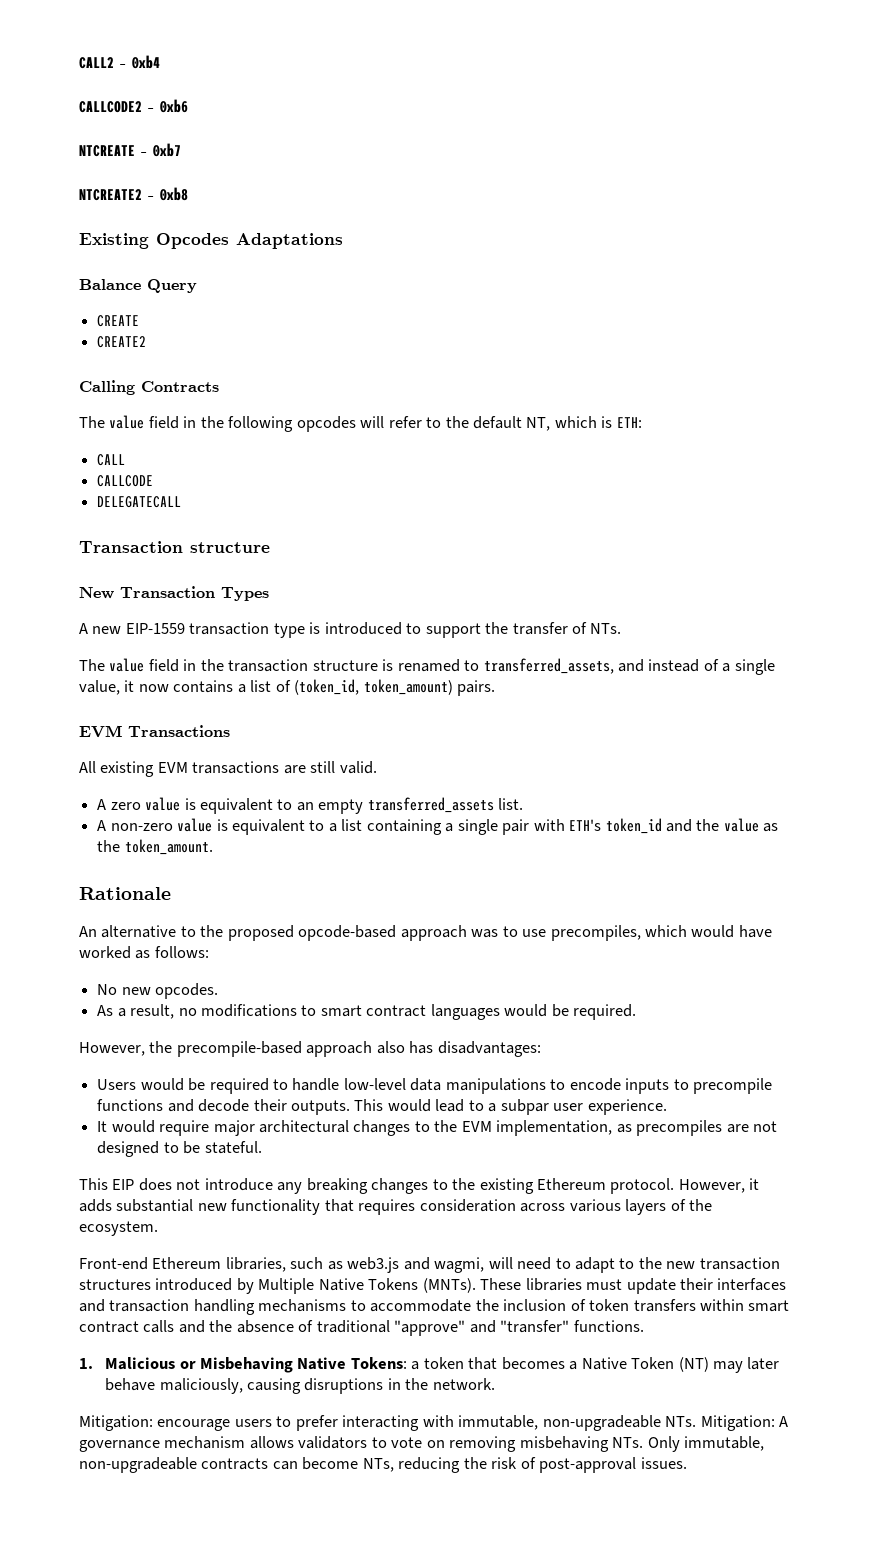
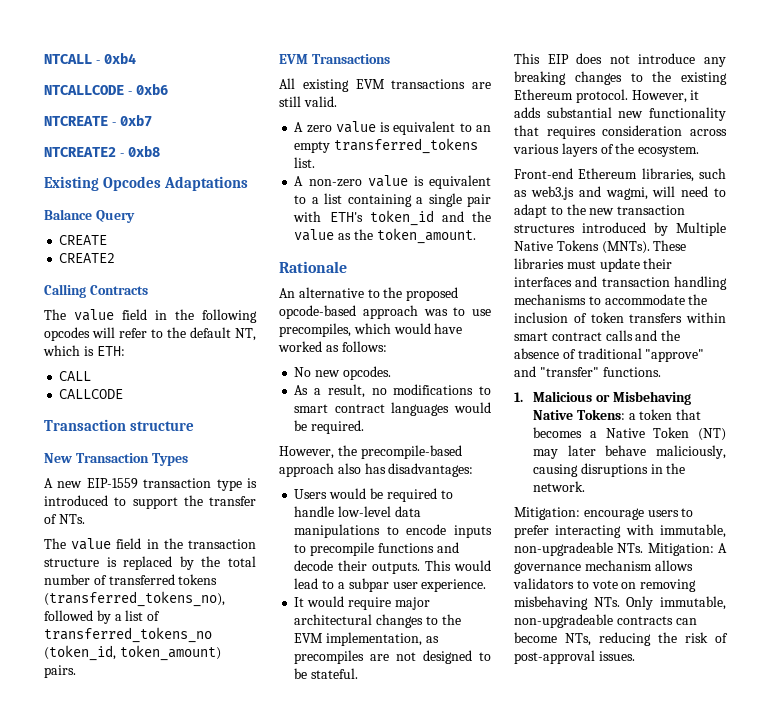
- CALL2 - 0xb4
+ NTCALL - 0xb4
- CALLCODE2 - 0xb6
+ NTCALLCODE - 0xb6
- DELEGATECALL
- The value field in the transaction structure is renamed to transferred_assets, and instead of a single value, it now contains a list of (token_id, token_amount) pairs.
+ The value field in the transaction structure is replaced by the total number of transferred tokens (transferred_tokens_no), followed by a list of transferred_tokens_no (token_id, token_amount) pairs.
- A zero value is equivalent to an empty transferred_assets list.
+ A zero value is equivalent to an empty transferred_tokens list.

